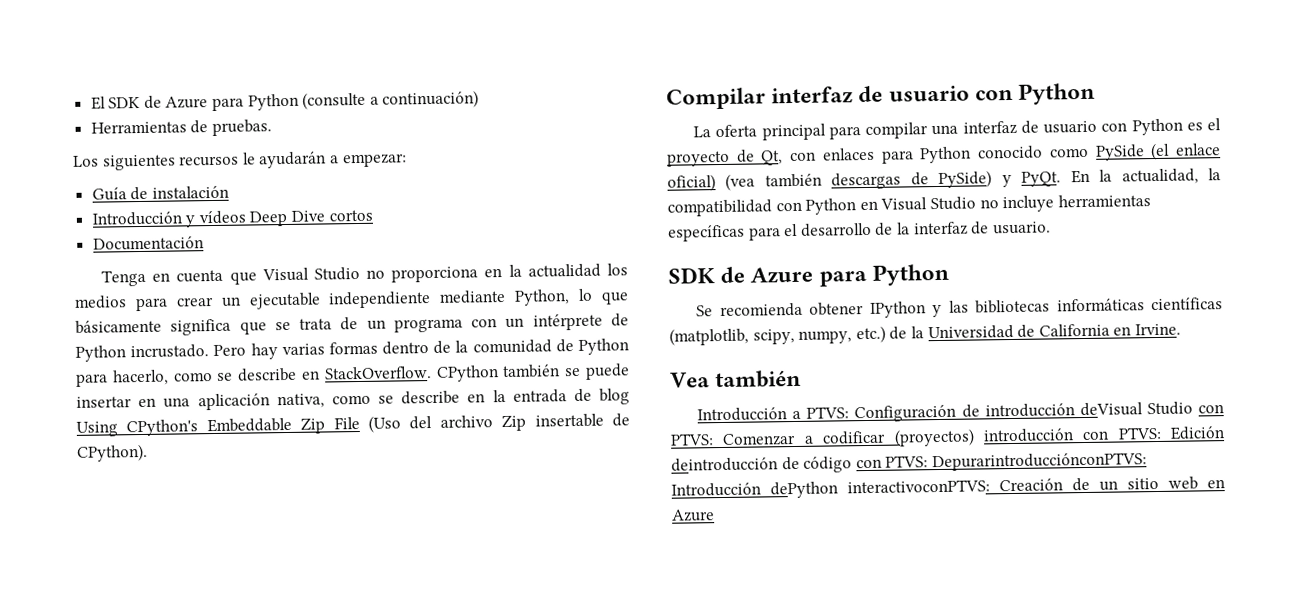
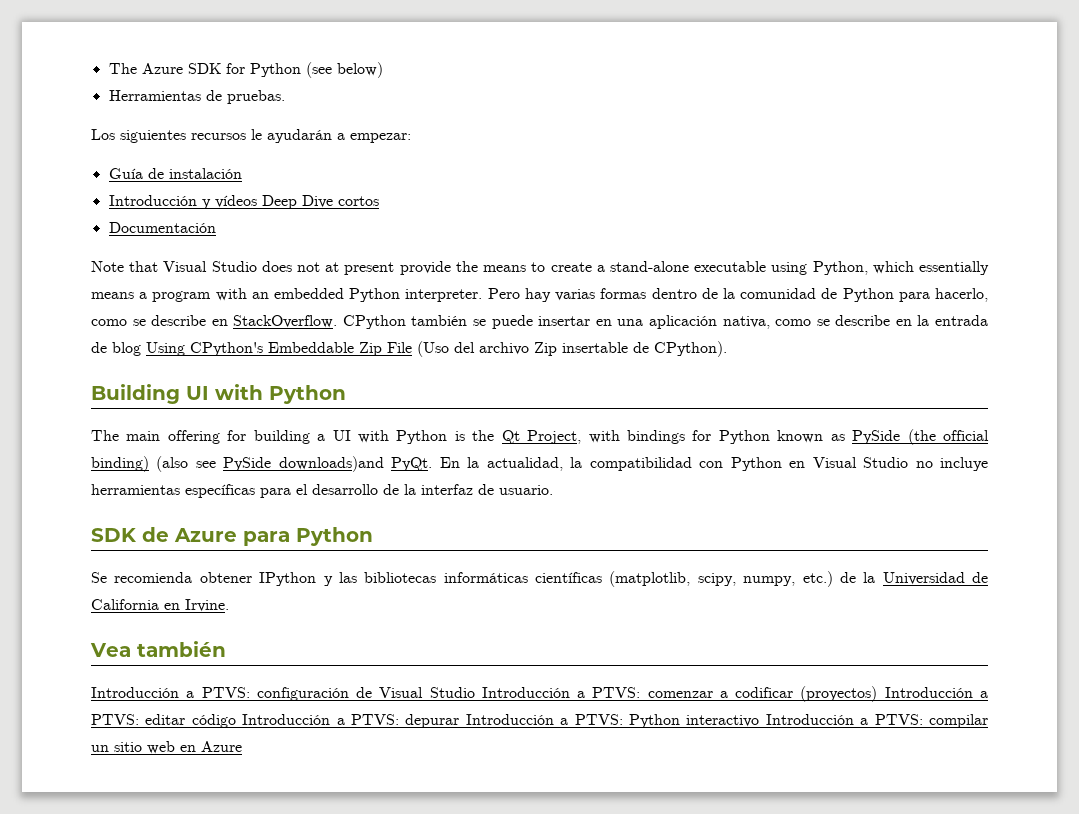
- El SDK de Azure para Python (consulte a continuación)
+ The Azure SDK for Python (see below)
- Tenga en cuenta que Visual Studio no proporciona en la actualidad los medios para crear un ejecutable independiente mediante Python, lo que básicamente significa que se trata de un programa con un intérprete de Python incrustado.
+ Note that Visual Studio does not at present provide the means to create a stand-alone executable using Python, which essentially means a program with an embedded Python interpreter.
- Compilar interfaz de usuario con Python
- La oferta principal para compilar una interfaz de usuario con Python es el proyecto de Qt, con enlaces para Python conocido como PySide (el enlace oficial) (vea también descargas de PySide) y PyQt.
+ Building UI with Python
+ The main offering for building a UI with Python is the Qt Project, with bindings for Python known as PySide (the official binding) (also see PySide downloads)and PyQt.
- Introducción a PTVS: Configuración de introducción deVisual Studio con PTVS: Comenzar a codificar (proyectos) introducción con PTVS: Edición deintroducción de código con PTVS: DepurarintroducciónconPTVS: Introducción dePython interactivoconPTVS: Creación de un sitio web en Azure
+ Introducción a PTVS: configuración de Visual Studio Introducción a PTVS: comenzar a codificar (proyectos) Introducción a PTVS: editar código Introducción a PTVS: depurar Introducción a PTVS: Python interactivo Introducción a PTVS: compilar un sitio web en Azure

